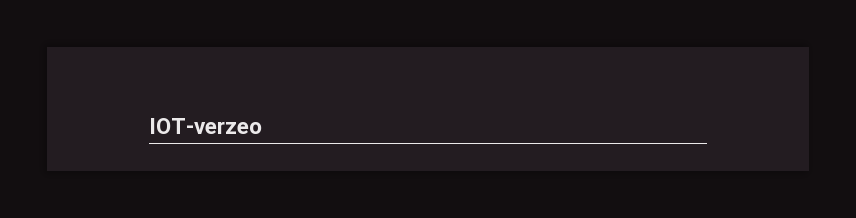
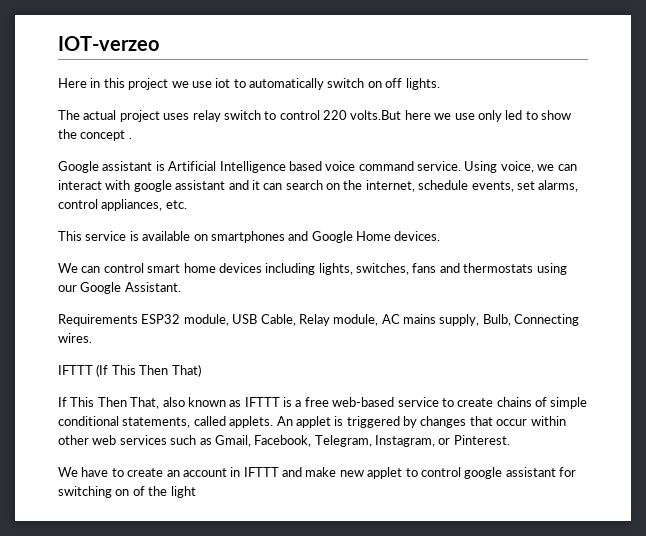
+ Here in this project we use iot to automatically switch on off lights.
+ The actual project uses relay switch to control 220 volts.But here we use only led to show the concept .
+ Google assistant is Artificial Intelligence based voice command service. Using voice, we can interact with google assistant and it can search on the internet, schedule events, set alarms, control appliances, etc.
+ This service is available on smartphones and Google Home devices.
+ We can control smart home devices including lights, switches, fans and thermostats using our Google Assistant.
+ Requirements ESP32 module, USB Cable, Relay module, AC mains supply, Bulb, Connecting wires.
+ IFTTT (If This Then That)
+ If This Then That, also known as IFTTT is a free web-based service to create chains of simple conditional statements, called applets. An applet is triggered by changes that occur within other web services such as Gmail, Facebook, Telegram, Instagram, or Pinterest.
+ We have to create an account in IFTTT and make new applet to control google assistant for switching on of the light

